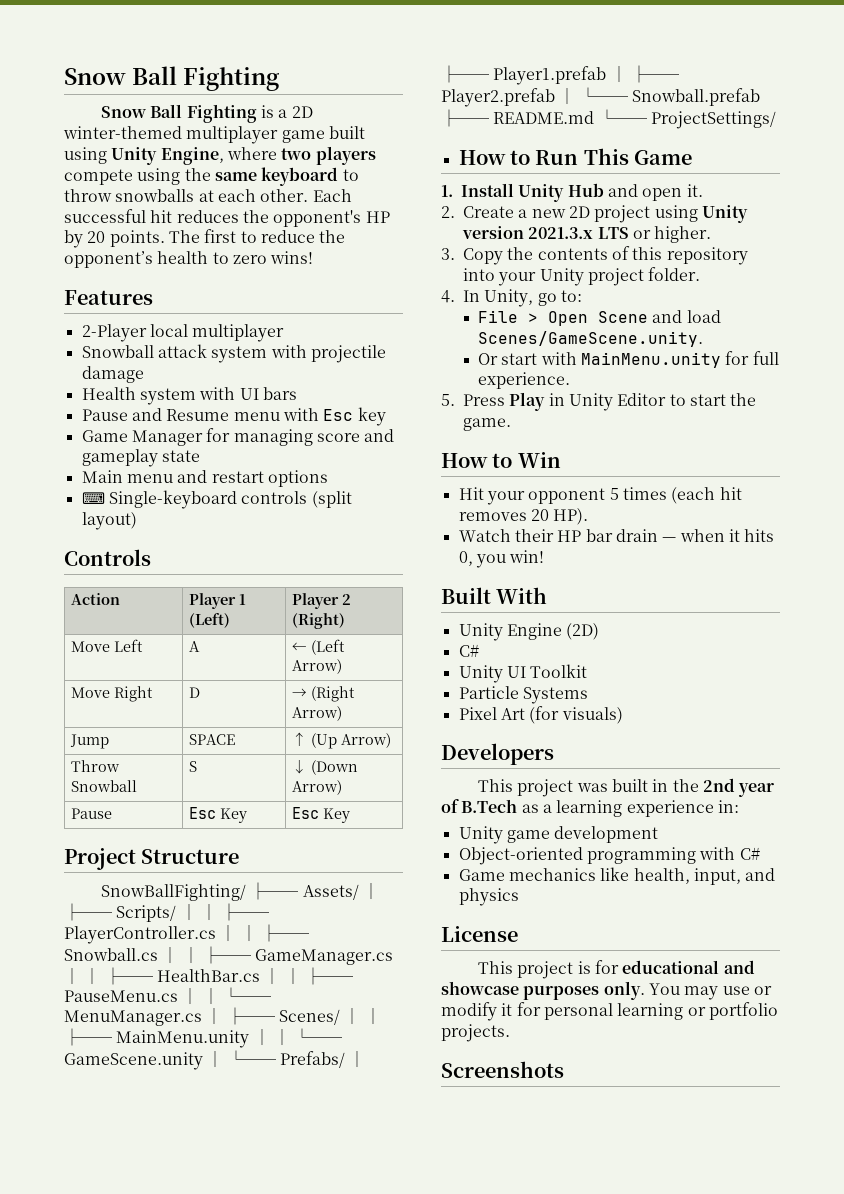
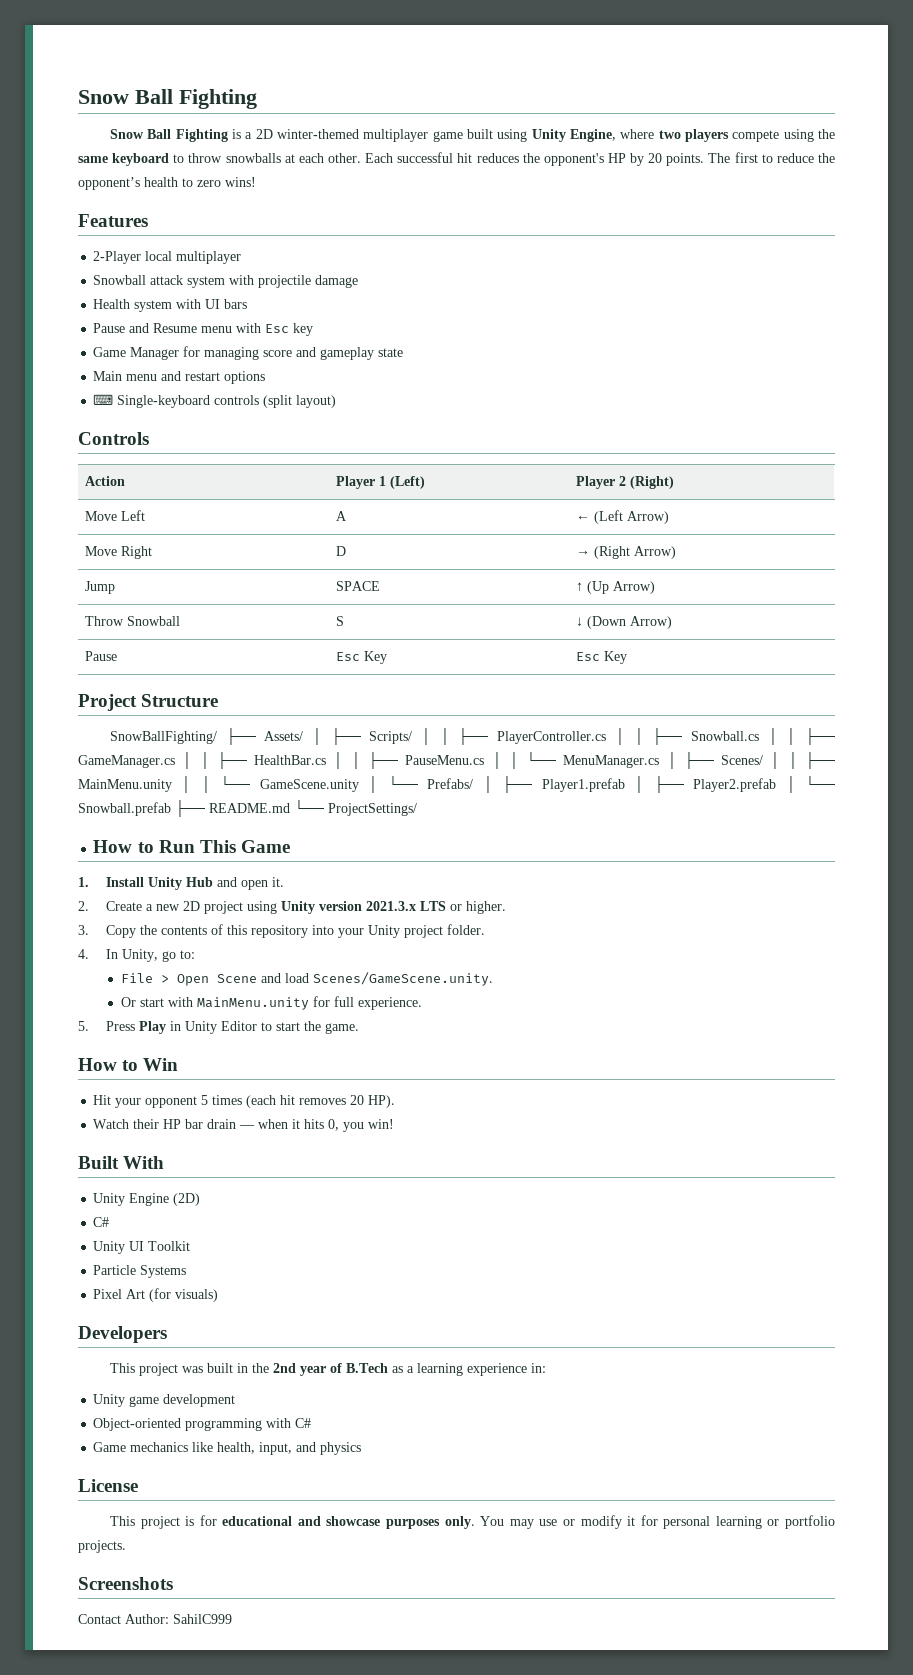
+ Contact Author: SahilC999

